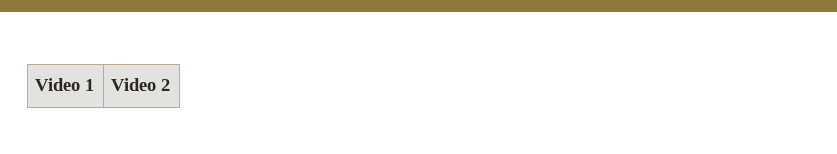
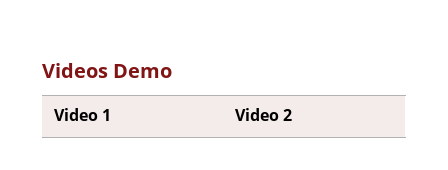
+ Videos Demo

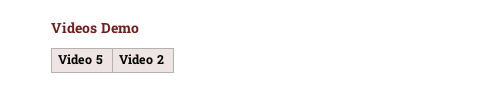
- Video 1 | Video 2
+ Video 5 | Video 2

